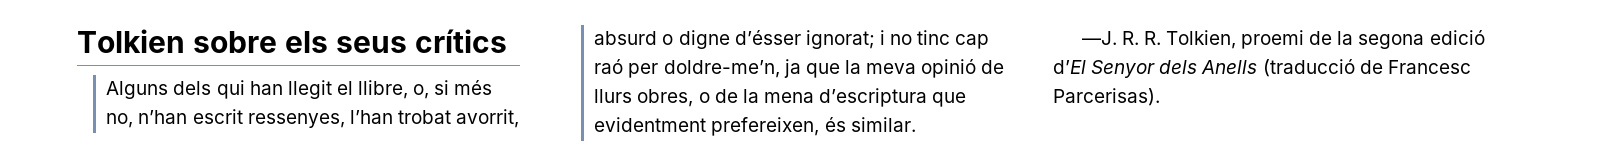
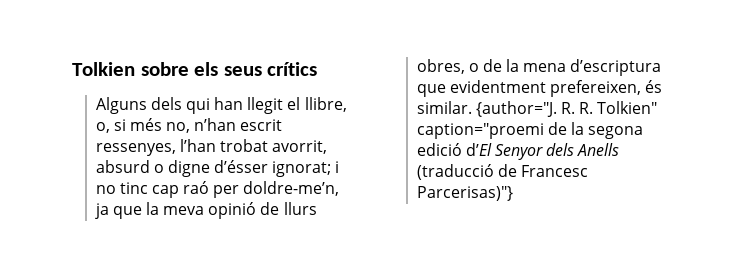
- Alguns dels qui han llegit el llibre, o, si més no, n’han escrit ressenyes, l’han trobat avorrit, absurd o digne d’ésser ignorat; i no tinc cap raó per doldre-me’n, ja que la meva opinió de llurs obres, o de la mena d’escriptura que evidentment prefereixen, és similar.
- —J.
+ Alguns dels qui han llegit el llibre, o, si més no, n’han escrit ressenyes, l’han trobat avorrit, absurd o digne d’ésser ignorat; i no tinc cap raó per doldre-me’n, ja que la meva opinió de llurs obres, o de la mena d’escriptura que evidentment prefereixen, és similar. {author="J.
- R. R. Tolkien, proemi de la segona edició d’El Senyor dels Anells (traducció de Francesc Parcerisas).
+ R. R. Tolkien" caption="proemi de la segona edició d’El Senyor dels Anells (traducció de Francesc Parcerisas)"}

